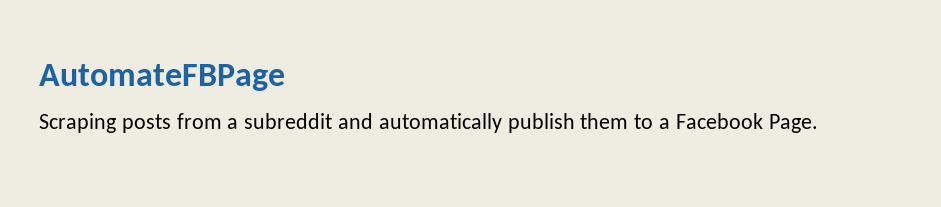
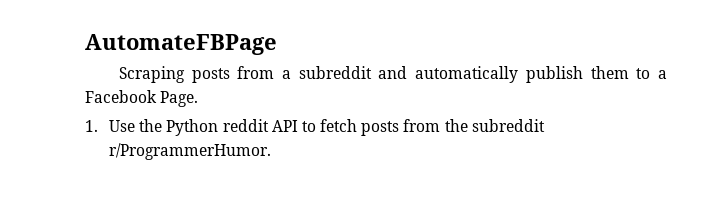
+ 1. Use the Python reddit API to fetch posts from the subreddit r/ProgrammerHumor.

